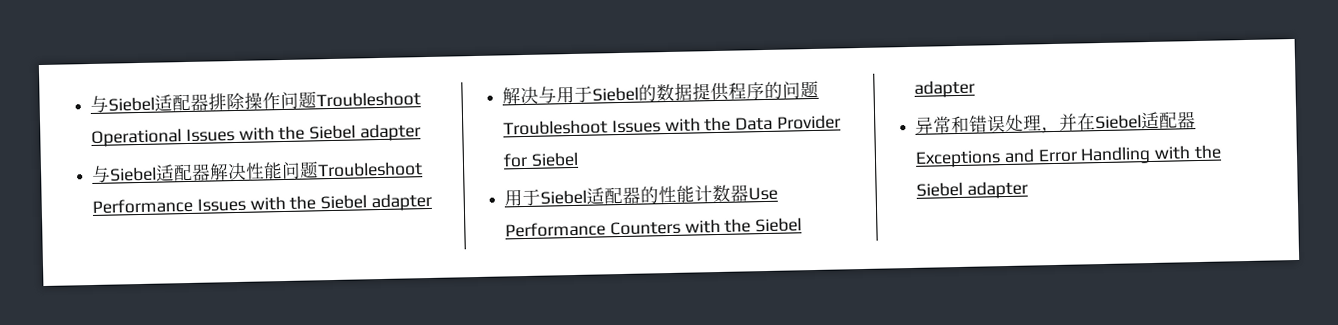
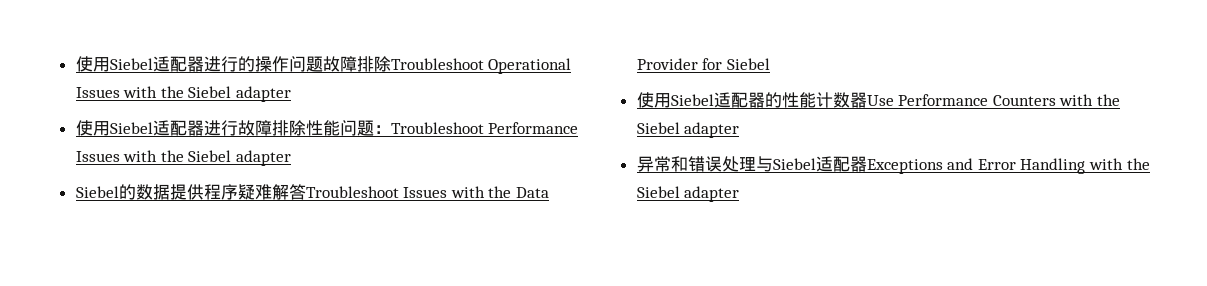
- 与Siebel适配器排除操作问题Troubleshoot Operational Issues with the Siebel adapter
+ 使用Siebel适配器进行的操作问题故障排除Troubleshoot Operational Issues with the Siebel adapter
- 与Siebel适配器解决性能问题Troubleshoot Performance Issues with the Siebel adapter
+ 使用Siebel适配器进行故障排除性能问题：Troubleshoot Performance Issues with the Siebel adapter
- 解决与用于Siebel的数据提供程序的问题Troubleshoot Issues with the Data Provider for Siebel
+ Siebel的数据提供程序疑难解答Troubleshoot Issues with the Data Provider for Siebel
- 用于Siebel适配器的性能计数器Use Performance Counters with the Siebel adapter
+ 使用Siebel适配器的性能计数器Use Performance Counters with the Siebel adapter
- 异常和错误处理，并在Siebel适配器Exceptions and Error Handling with the Siebel adapter
+ 异常和错误处理与Siebel适配器Exceptions and Error Handling with the Siebel adapter

